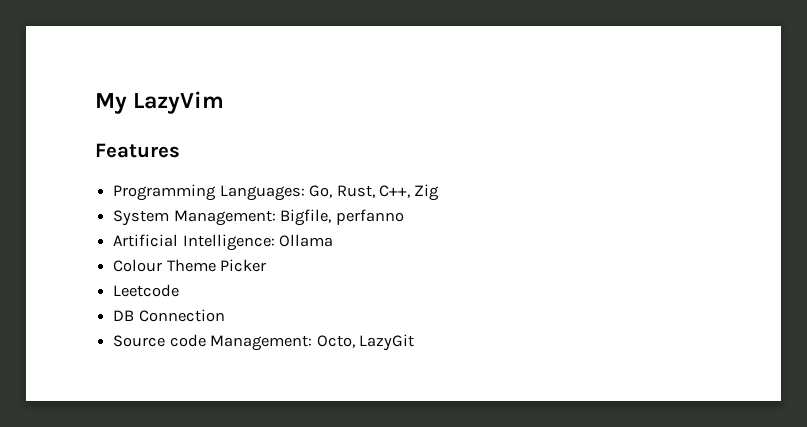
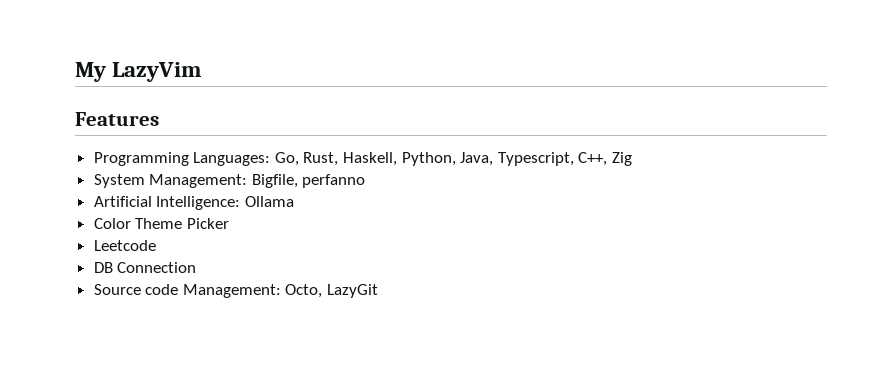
- Programming Languages: Go, Rust, C++, Zig
+ Programming Languages: Go, Rust, Haskell, Python, Java, Typescript, C++, Zig
- Colour Theme Picker
+ Color Theme Picker

